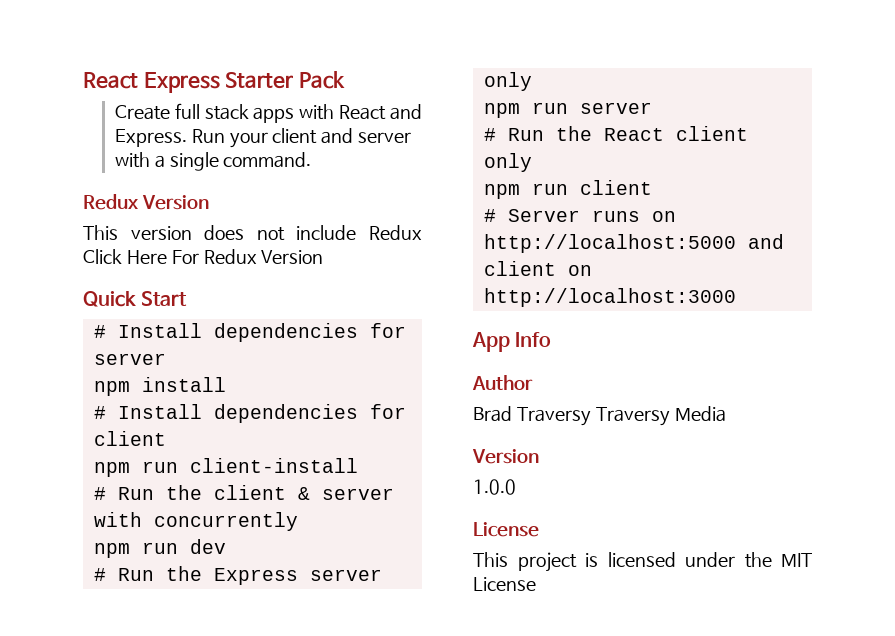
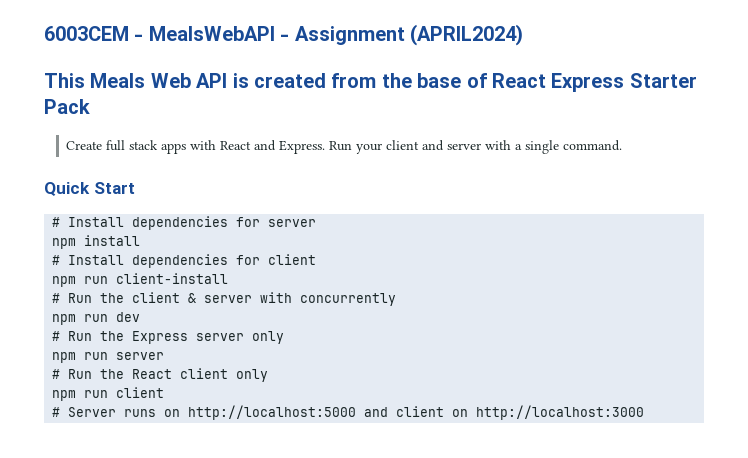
- React Express Starter Pack
+ 6003CEM - MealsWebAPI - Assignment (APRIL2024)
+ This Meals Web API is created from the base of React Express Starter Pack
  Run your client and server with a single command.
- Redux Version
- This version does not include Redux Click Here For Redux Version
- App Info
- Author
- Brad Traversy Traversy Media
- Version
- 1.0.0
- License
- This project is licensed under the MIT License

